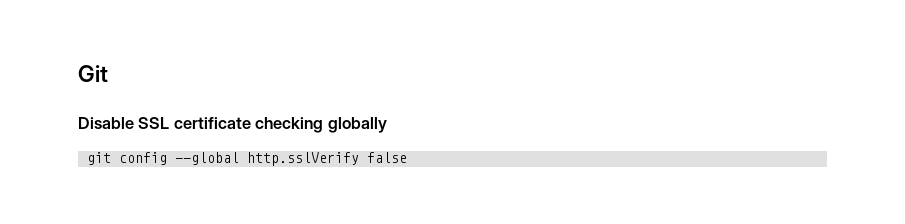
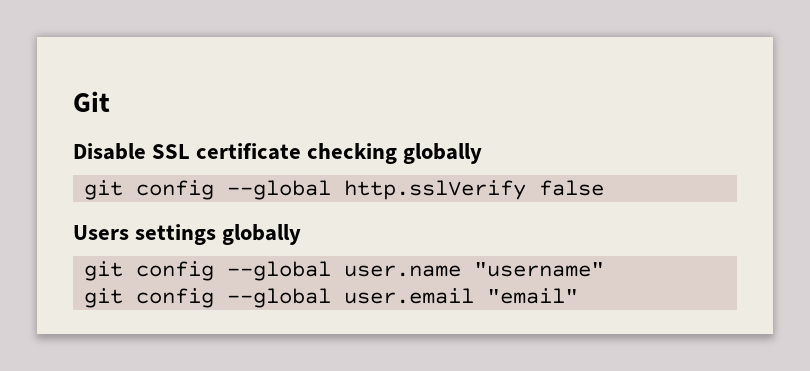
+ Users settings globally
+ git config --global user.name "username"
+ git config --global user.email "email"

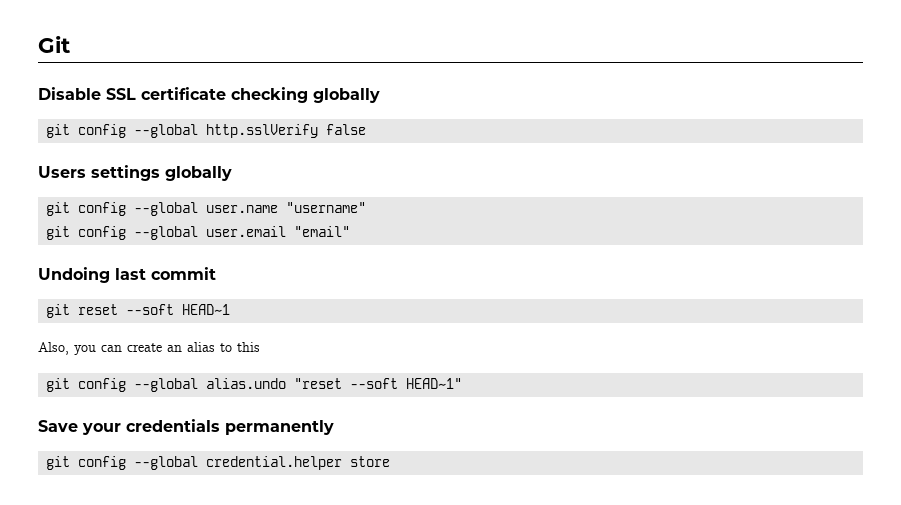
+ Undoing last commit
+ git reset --soft HEAD~1
+ Also, you can create an alias to this
+ git config --global alias.undo "reset --soft HEAD~1"
+ Save your credentials permanently
+ git config --global credential.helper store

